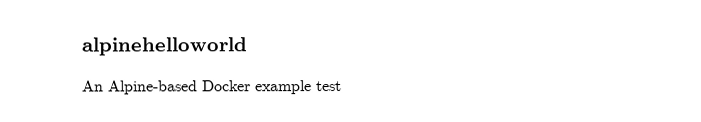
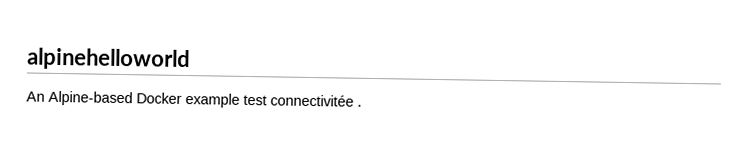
- An Alpine-based Docker example test
+ An Alpine-based Docker example test connectivitée .

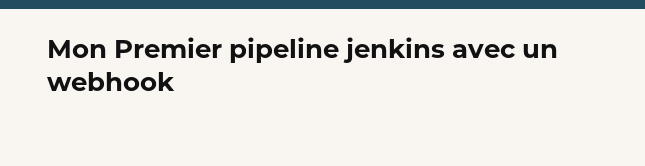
- alpinehelloworld
- An Alpine-based Docker example test connectivitée .
+ Mon Premier pipeline jenkins avec un webhook

